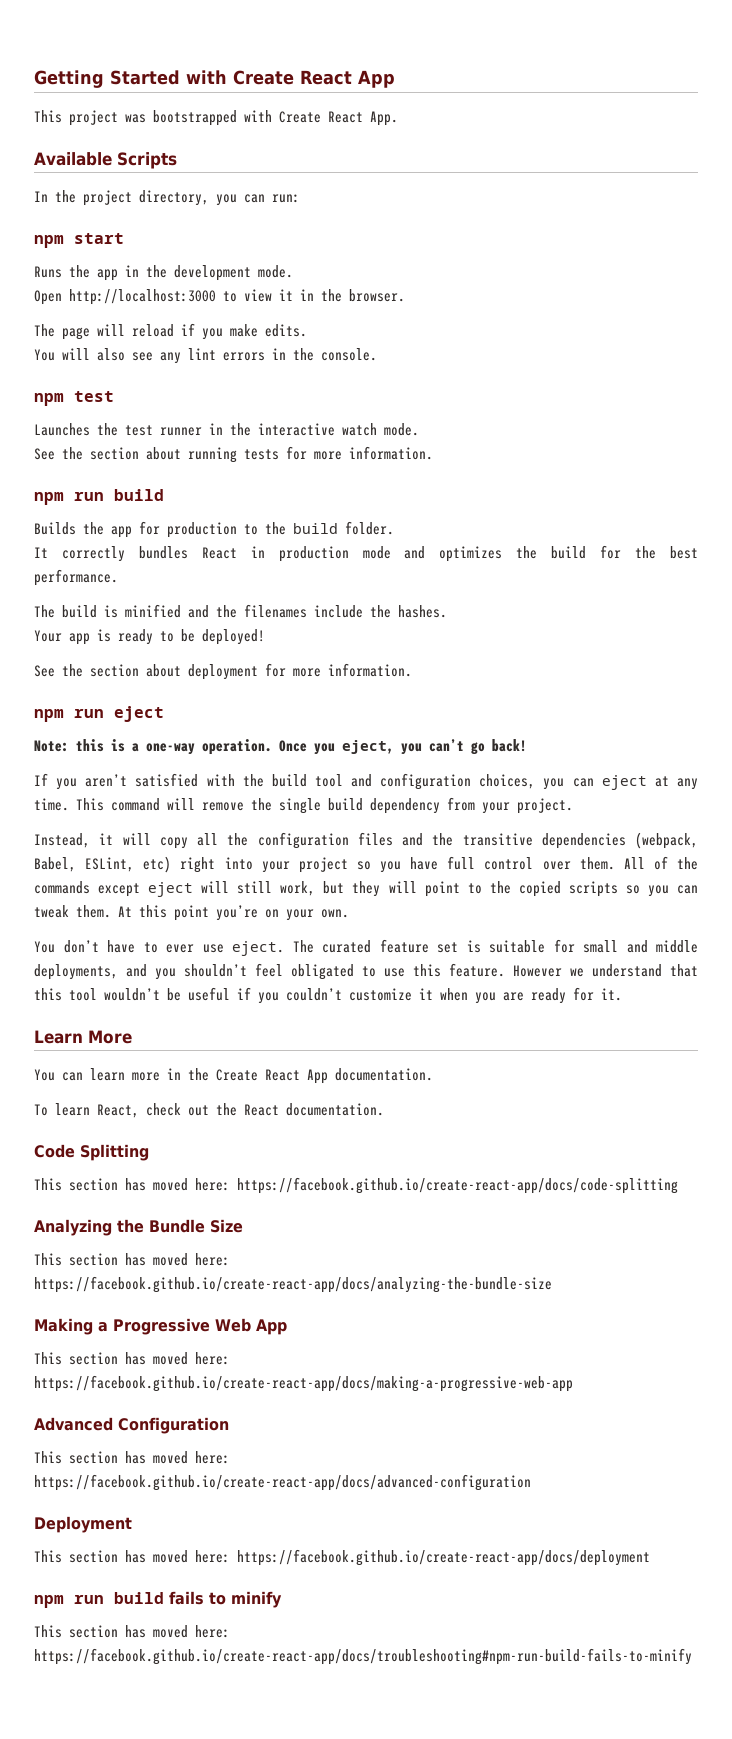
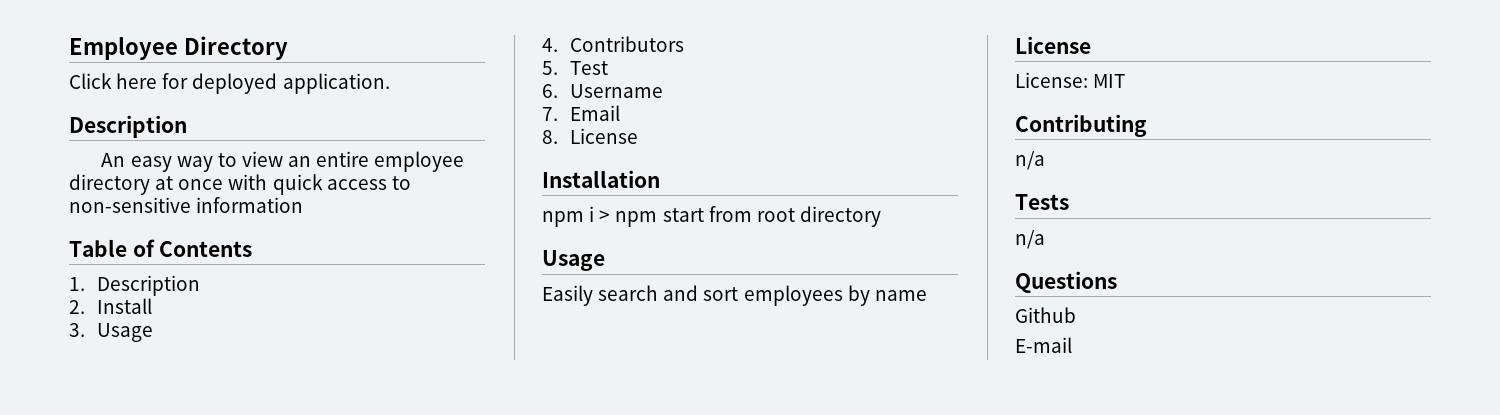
- Getting Started with Create React App
- This project was bootstrapped with Create React App.
- Available Scripts
- In the project directory, you can run:
- npm start
- Runs the app in the development mode.
- Open http://localhost:3000 to view it in the browser.
- The page will reload if you make edits.
- You will also see any lint errors in the console.
- npm test
- Launches the test runner in the interactive watch mode.
- See the section about running tests for more information.
- npm run build
- Builds the app for production to the build folder.
- It correctly bundles React in production mode and optimizes the build for the best performance.
- The build is minified and the filenames include the hashes.
- Your app is ready to be deployed!
- See the section about deployment for more information.
- npm run eject
- Note: this is a one-way operation. Once you eject, you can’t go back!
- If you aren’t satisfied with the build tool and configuration choices, you can eject at any time. This command will remove the single build dependency from your project.
- Instead, it will copy all the configuration files and the transitive dependencies (webpack, Babel, ESLint, etc) right into your project so you have full control over them. All of the commands except eject will still work, but they will point to the copied scripts so you can tweak them. At this point you’re on your own.
- You don’t have to ever use eject. The curated feature set is suitable for small and middle deployments, and you shouldn’t feel obligated to use this feature. However we understand that this tool wouldn’t be useful if you couldn’t customize it when you are ready for it.
- Learn More
- You can learn more in the Create React App documentation.
- To learn React, check out the React documentation.
- Code Splitting
- This section has moved here: https://facebook.github.io/create-react-app/docs/code-splitting
- Analyzing the Bundle Size
- This section has moved here: https://facebook.github.io/create-react-app/docs/analyzing-the-bundle-size
- Making a Progressive Web App
- This section has moved here: https://facebook.github.io/create-react-app/docs/making-a-progressive-web-app
- Advanced Configuration
- This section has moved here: https://facebook.github.io/create-react-app/docs/advanced-configuration
- Deployment
- This section has moved here: https://facebook.github.io/create-react-app/docs/deployment
- npm run build fails to minify
- This section has moved here: https://facebook.github.io/create-react-app/docs/troubleshooting#npm-run-build-fails-to-minify
+ Employee Directory
+ Click here for deployed application.
+ Description
+ An easy way to view an entire employee directory at once with quick access to non-sensitive information
+ Table of Contents
+ 1. Description
+ 2. Install
+ 3. Usage
+ 4. Contributors
+ 5. Test
+ 6. Username
+ 7. Email
+ 8. License
+ Installation
+ npm i > npm start from root directory
+ Usage
+ Easily search and sort employees by name
+ License
+ License: MIT
+ Contributing
+ n/a
+ Tests
+ n/a
+ Questions
+ Github
+ E-mail

